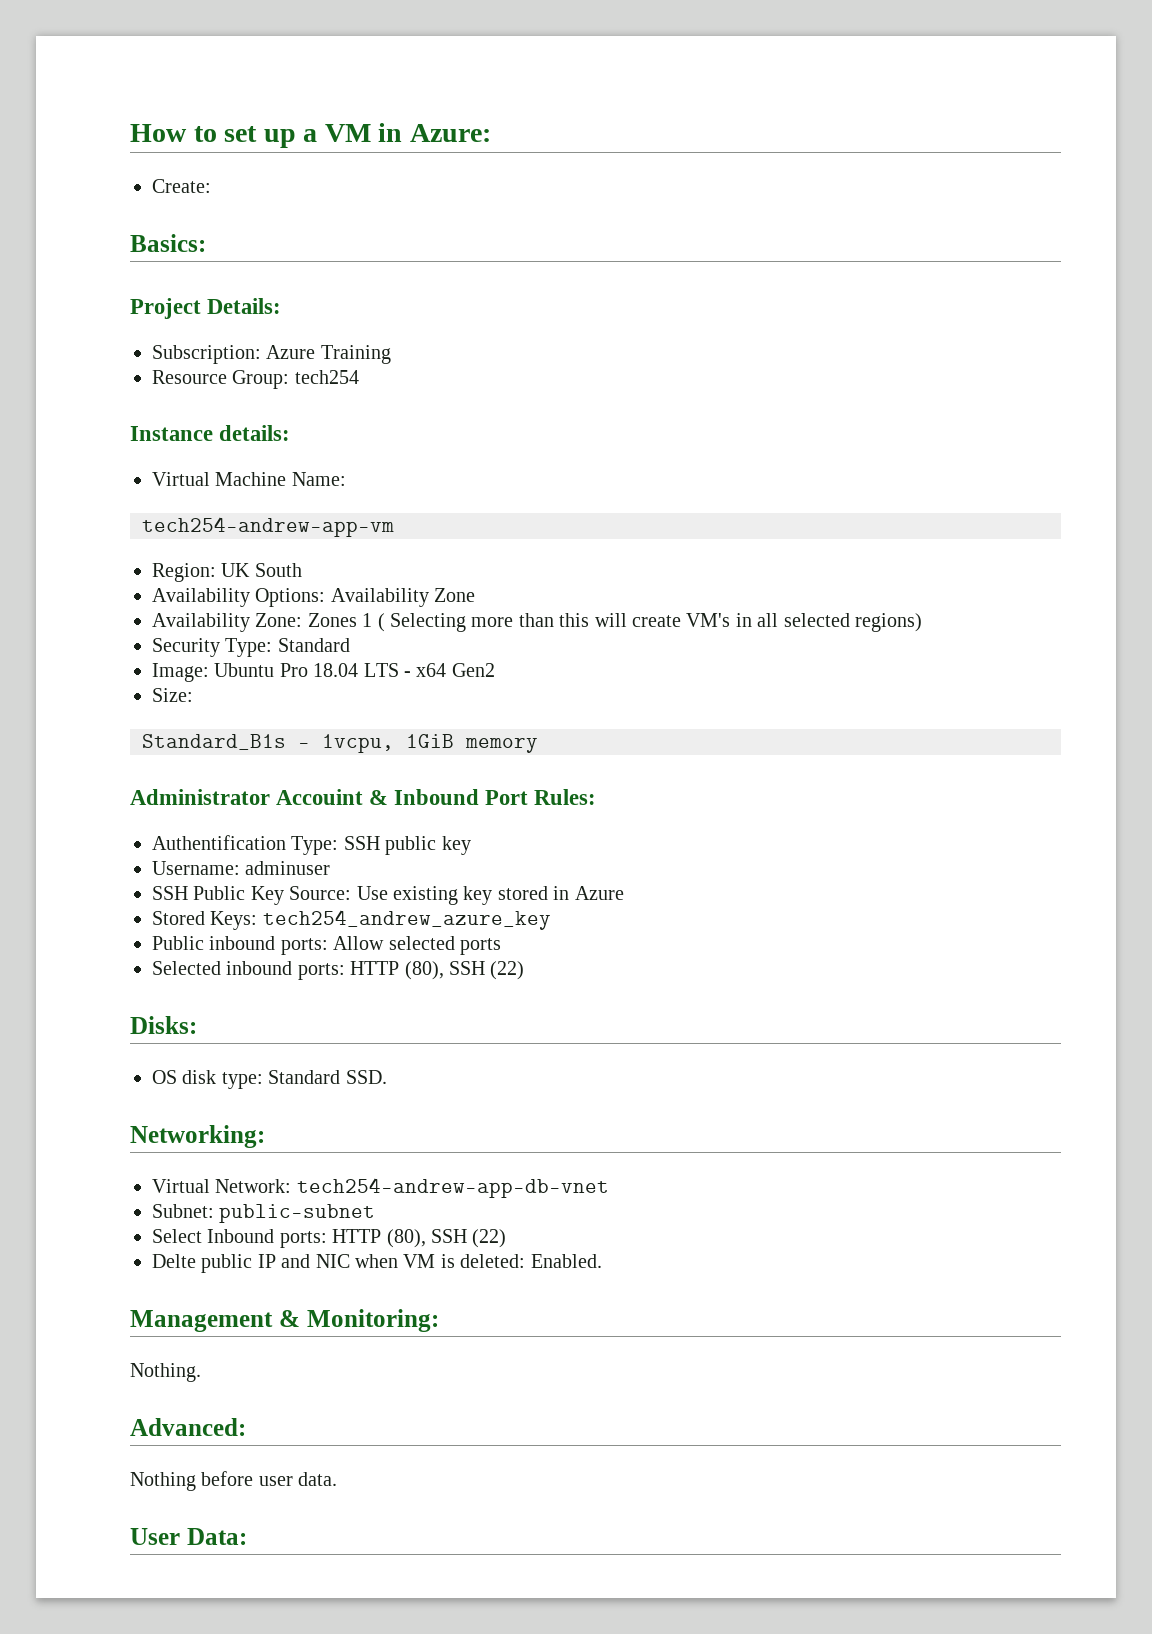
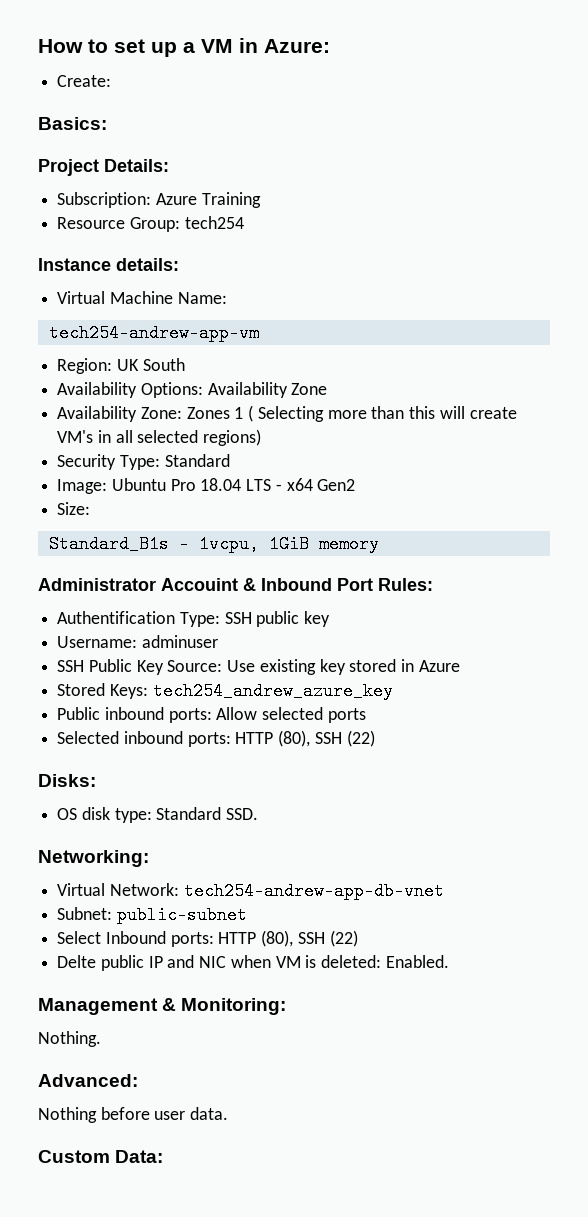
- User Data:
+ Custom Data:

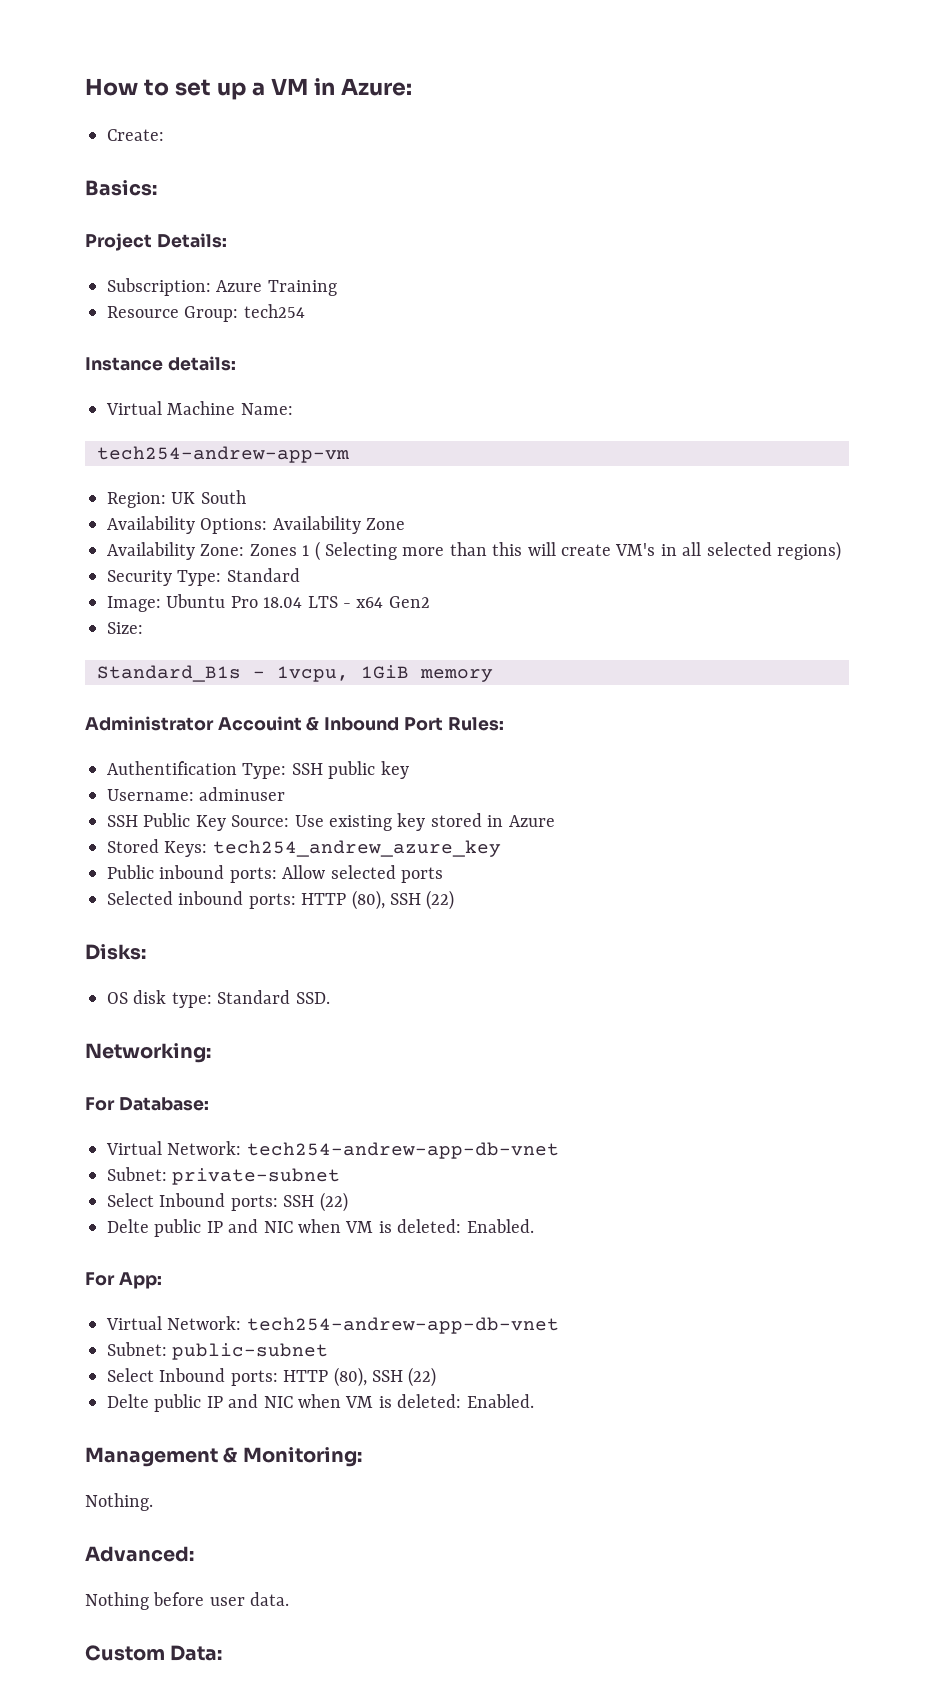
+ For Database:
+ Virtual Network: tech254-andrew-app-db-vnet
+ Subnet: private-subnet
+ Select Inbound ports: SSH (22)
+ Delte public IP and NIC when VM is deleted: Enabled.
+ For App:

